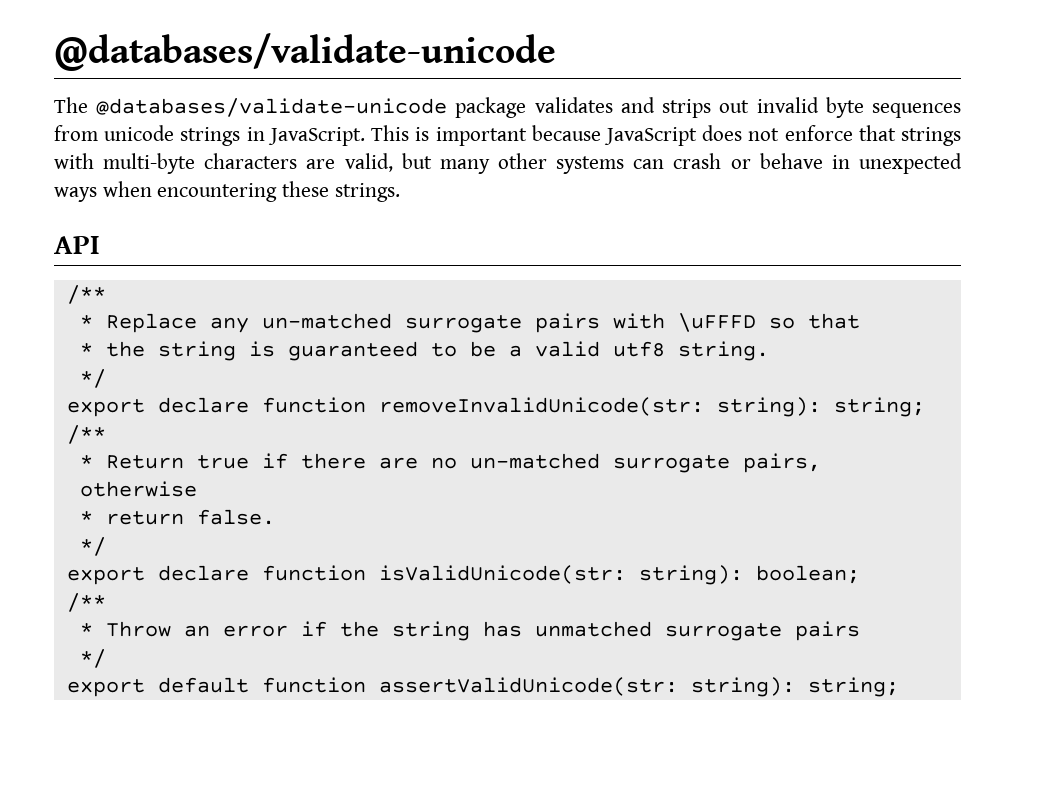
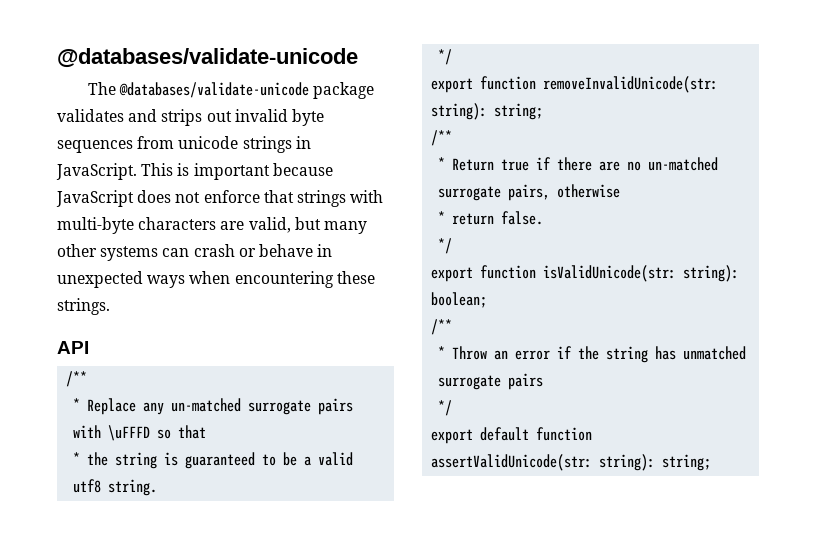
- export declare function removeInvalidUnicode(str: string): string;
+ export function removeInvalidUnicode(str: string): string;
- export declare function isValidUnicode(str: string): boolean;
+ export function isValidUnicode(str: string): boolean;

